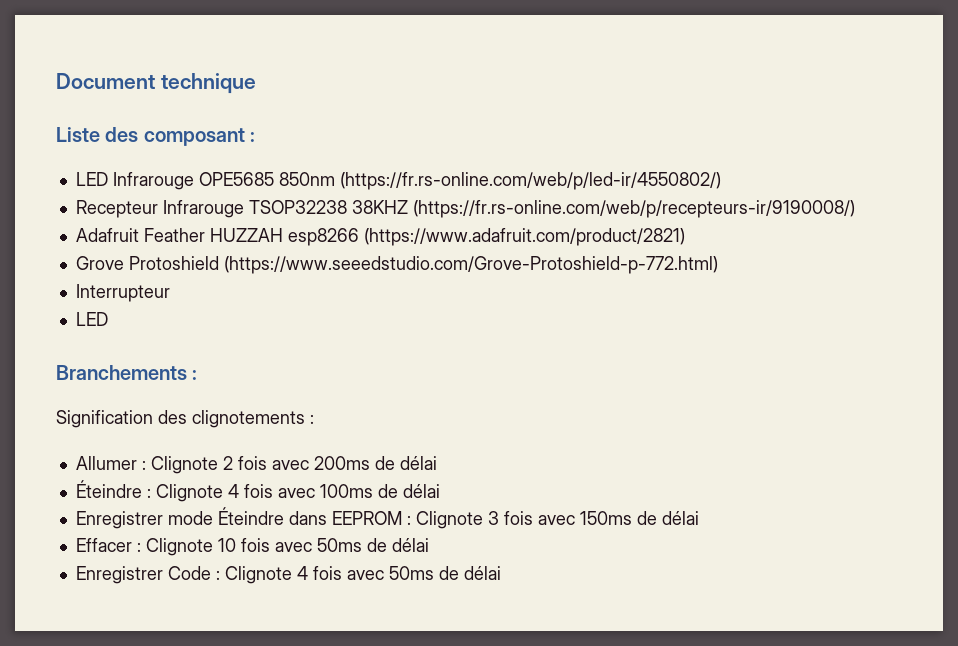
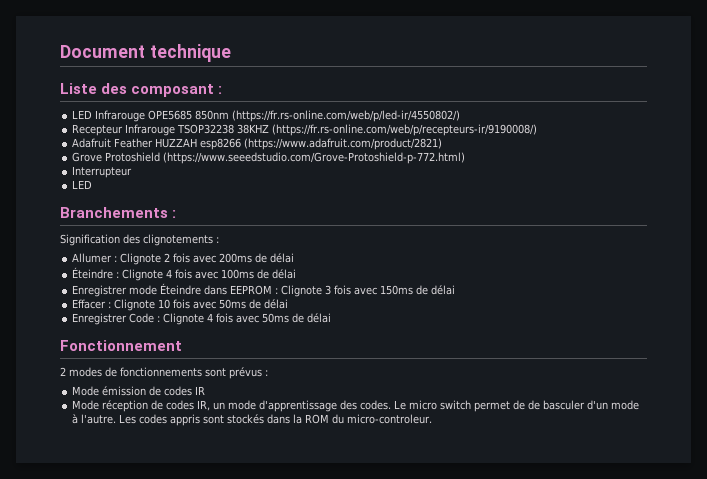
+ Fonctionnement
+ 2 modes de fonctionnements sont prévus :
+ Mode émission de codes IR
+ Mode réception de codes IR, un mode d'apprentissage des codes. Le micro switch permet de de basculer d'un mode à l'autre. Les codes appris sont stockés dans la ROM du micro-controleur.

